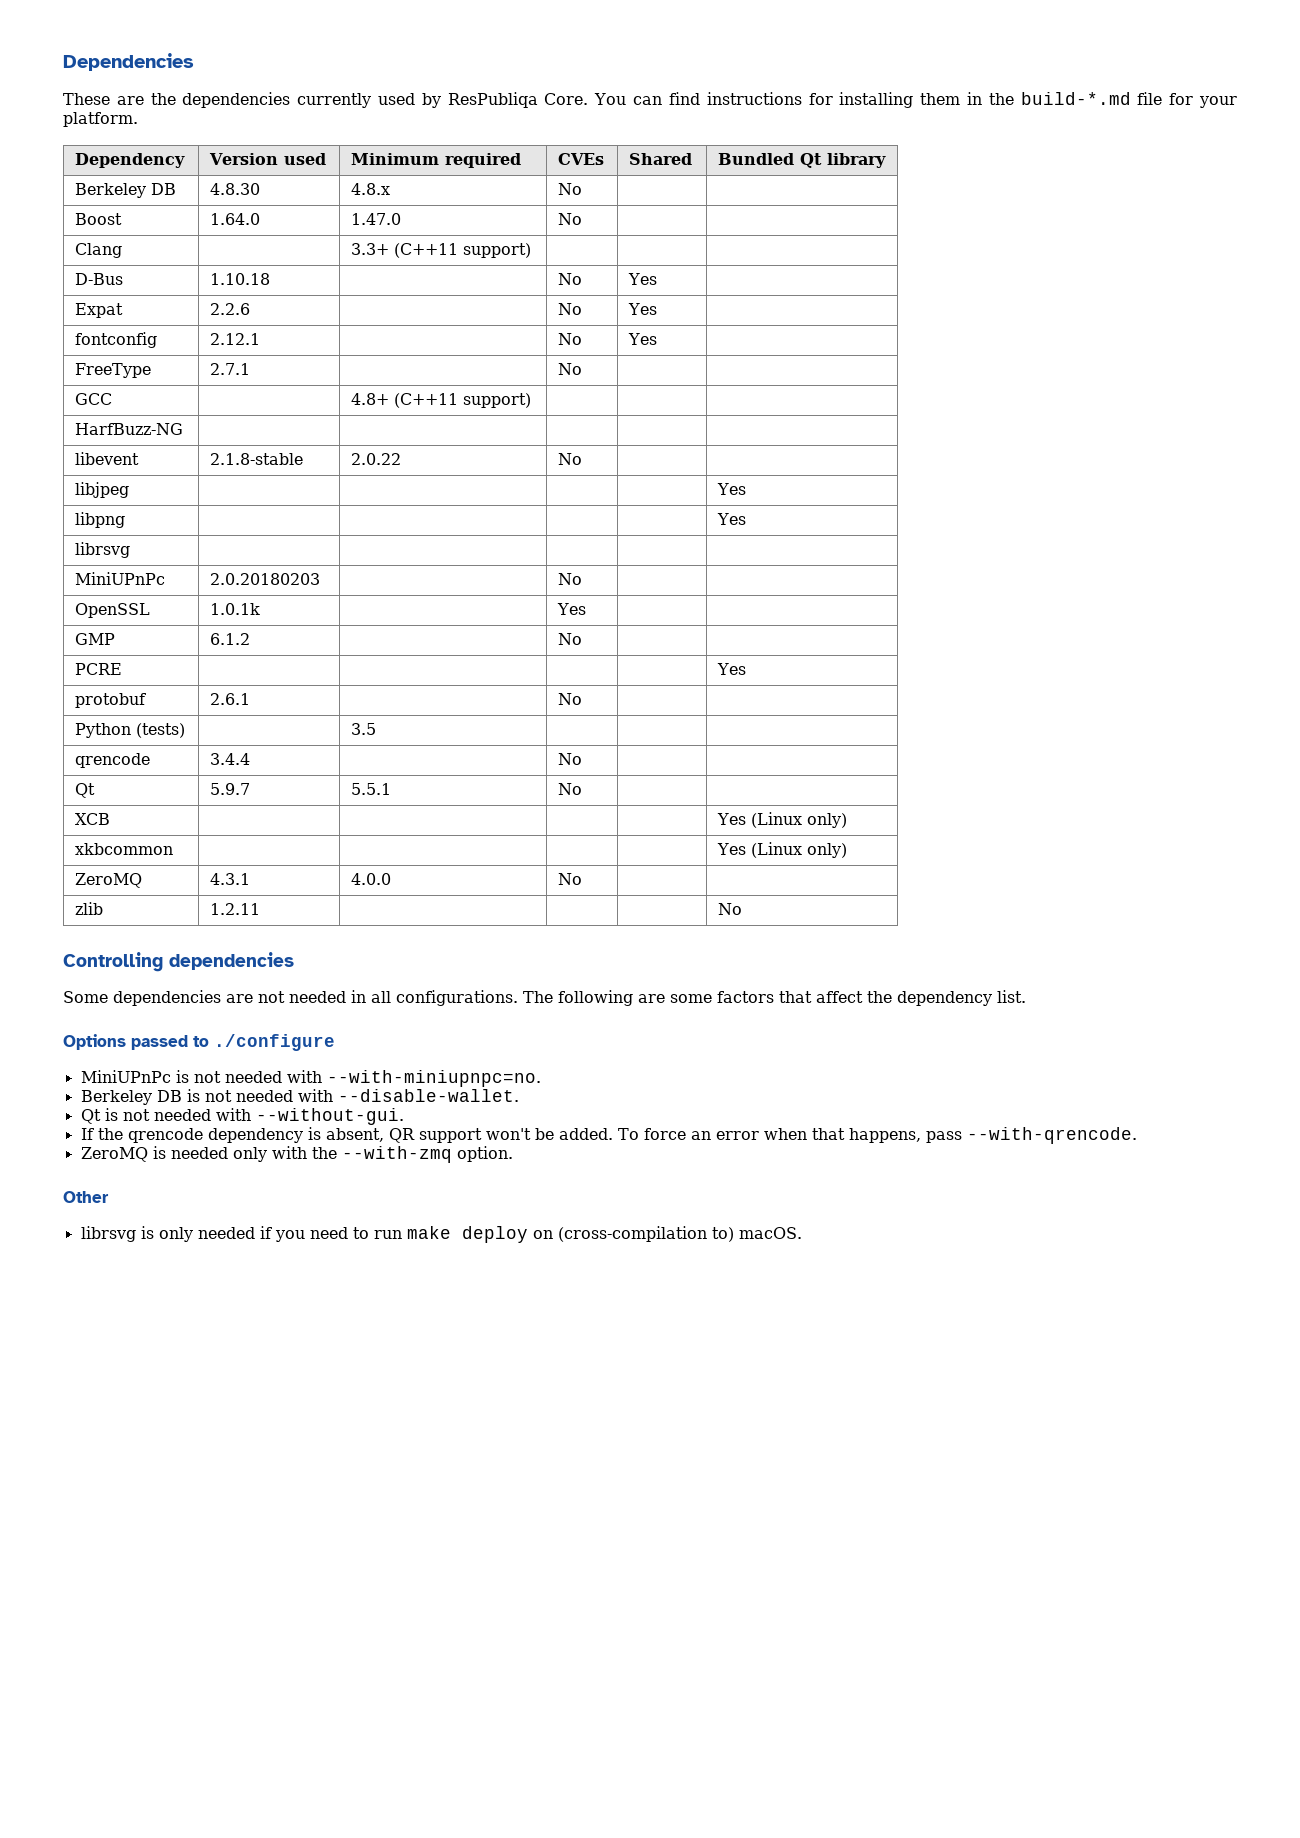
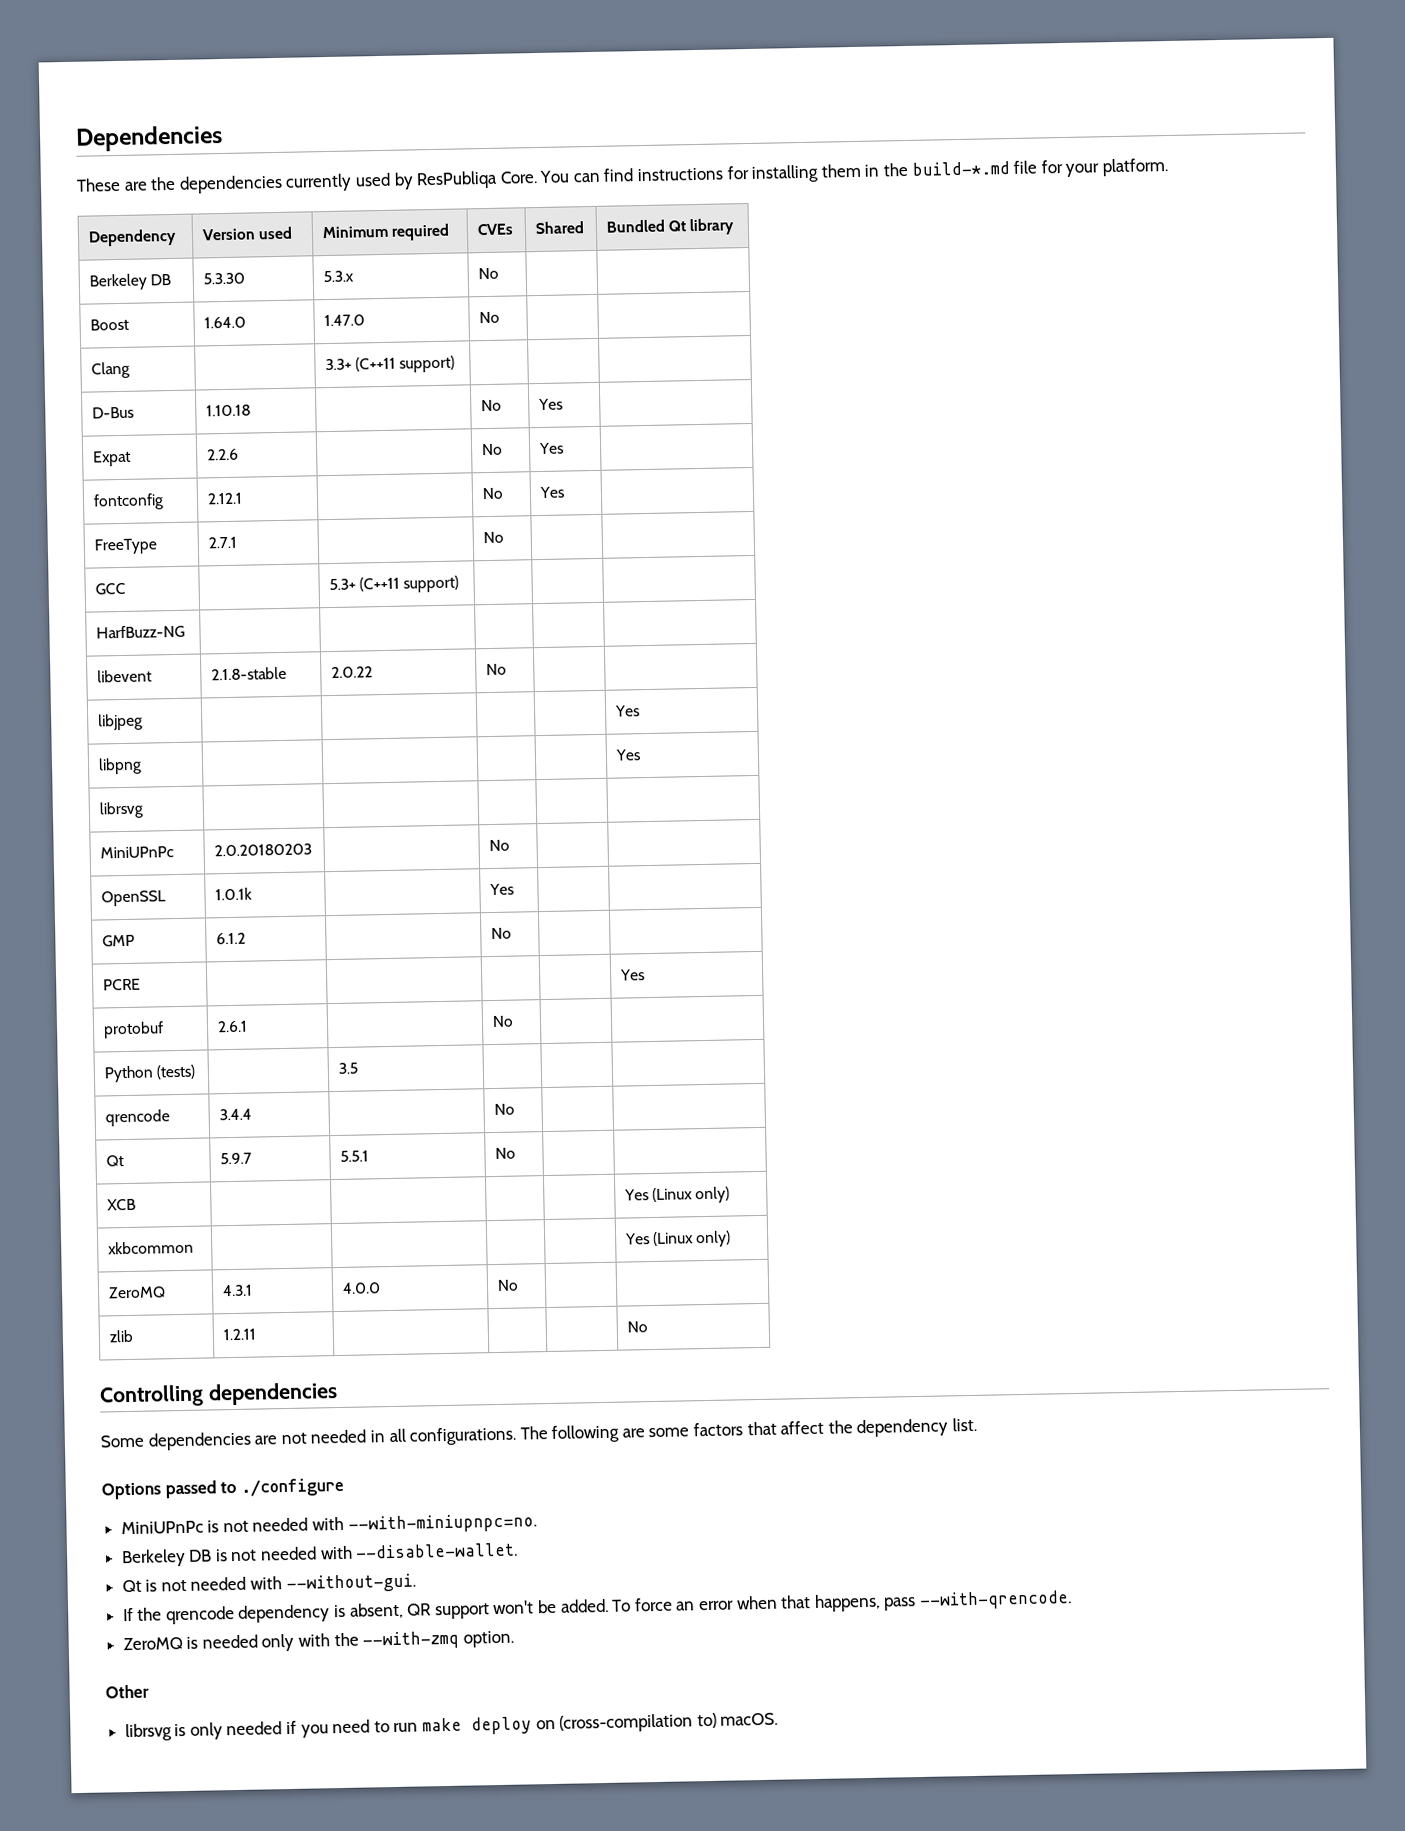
- Berkeley DB | 4.8.30 | 4.8.x | No | |
+ Berkeley DB | 5.3.30 | 5.3.x | No | |
- GCC | | 4.8+ (C++11 support) | | |
+ GCC | | 5.3+ (C++11 support) | | |

